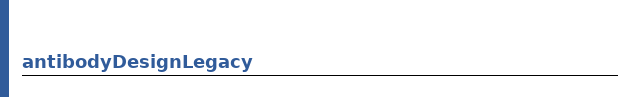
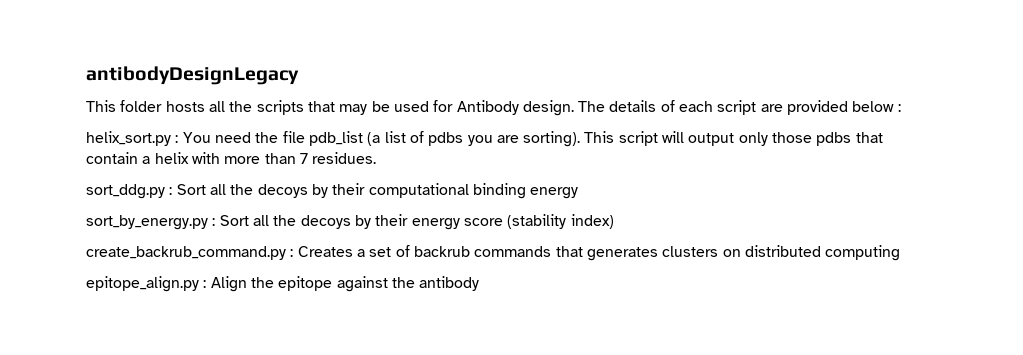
+ This folder hosts all the scripts that may be used for Antibody design. The details of each script are provided below :
+ helix_sort.py : You need the file pdb_list (a list of pdbs you are sorting). This script will output only those pdbs that contain a helix with more than 7 residues.
+ sort_ddg.py : Sort all the decoys by their computational binding energy
+ sort_by_energy.py : Sort all the decoys by their energy score (stability index)
+ create_backrub_command.py : Creates a set of backrub commands that generates clusters on distributed computing
+ epitope_align.py : Align the epitope against the antibody

